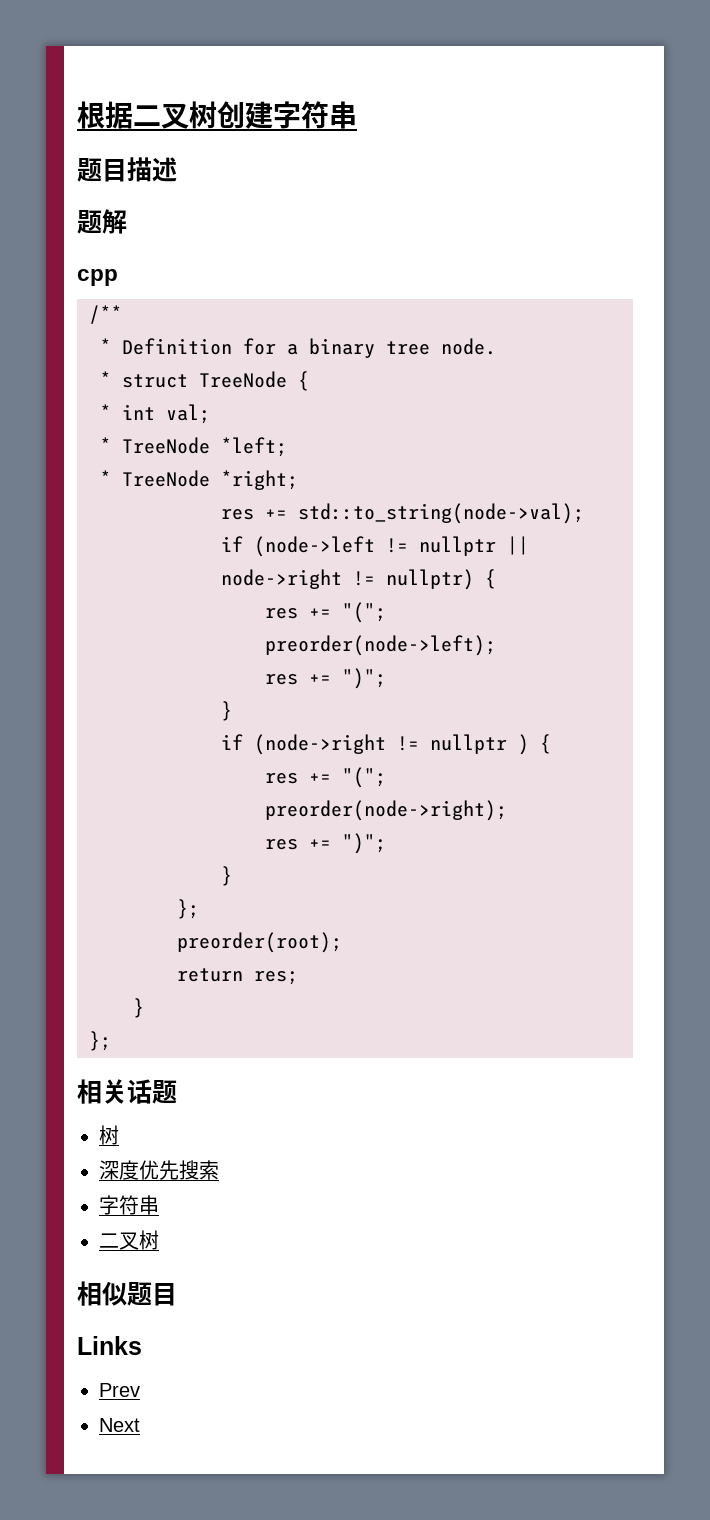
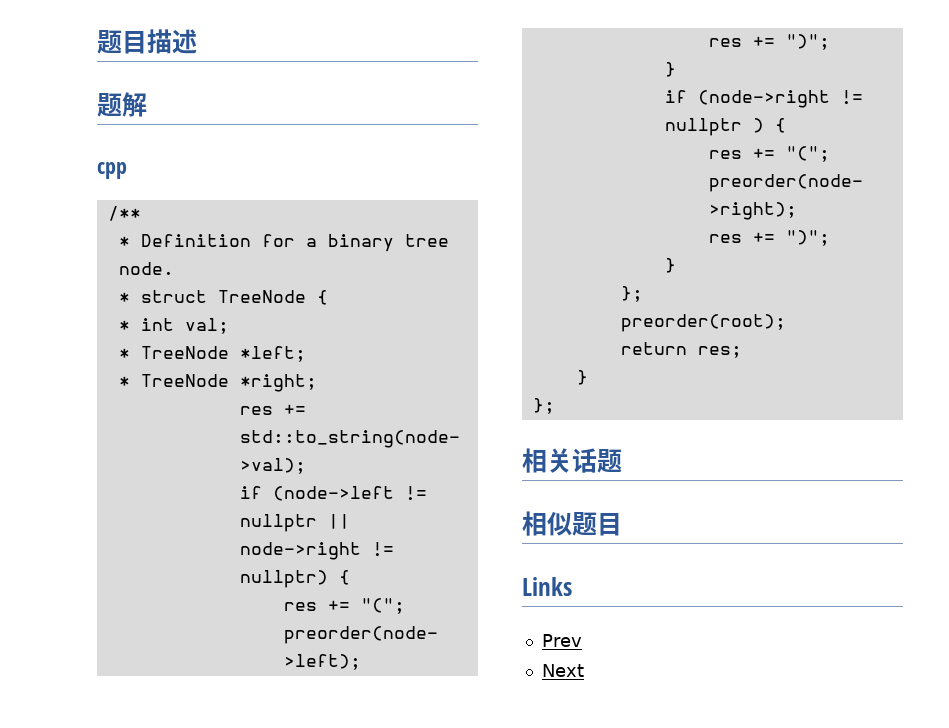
- 根据二叉树创建字符串
  相关话题
- 树
- 深度优先搜索
- 字符串
- 二叉树

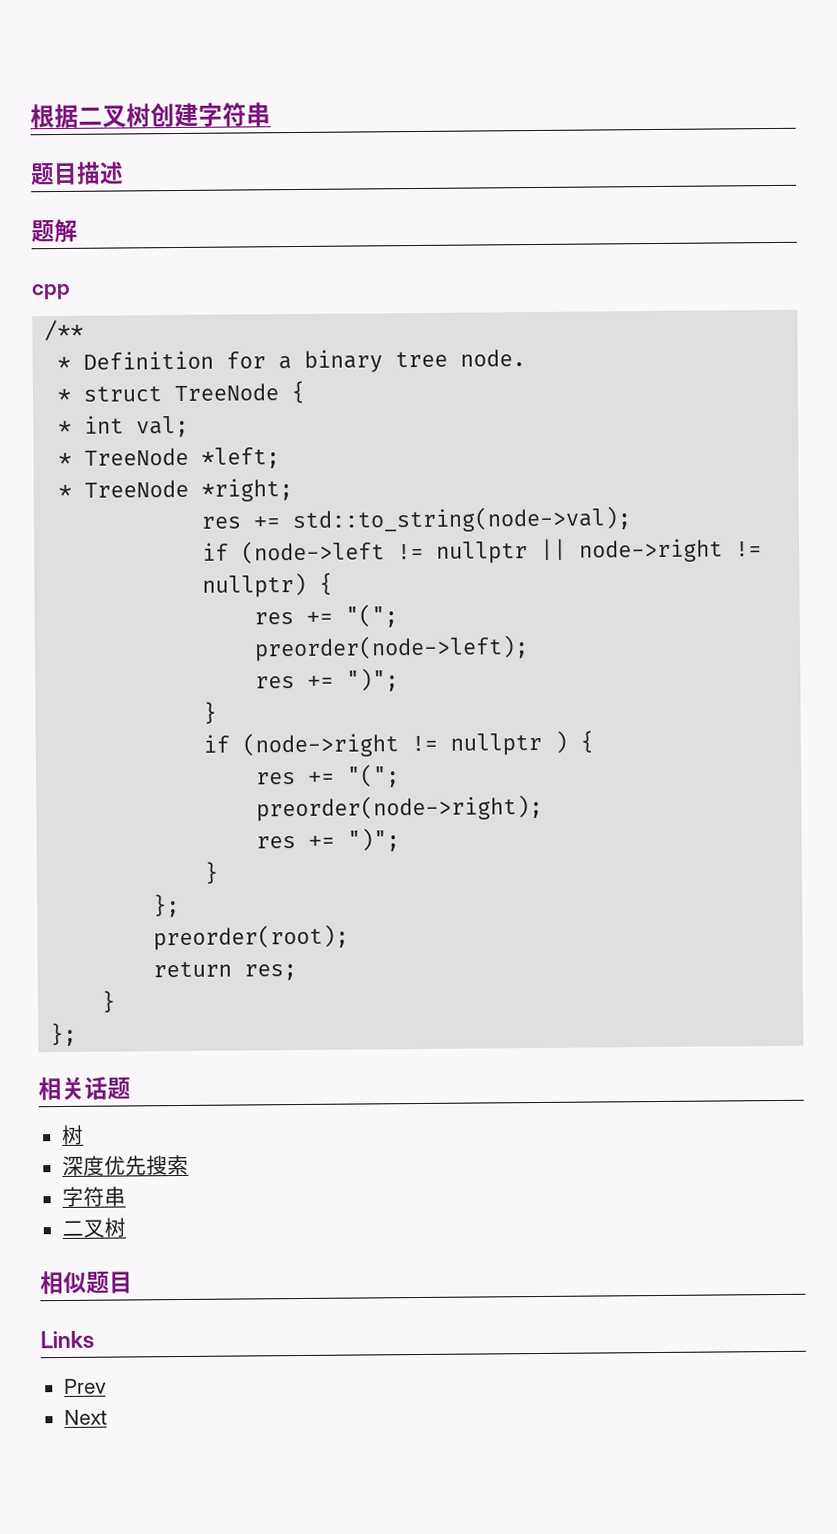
+ 根据二叉树创建字符串
  相关话题
+ 树
+ 深度优先搜索
+ 字符串
+ 二叉树

